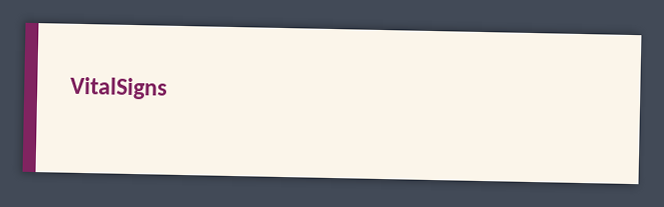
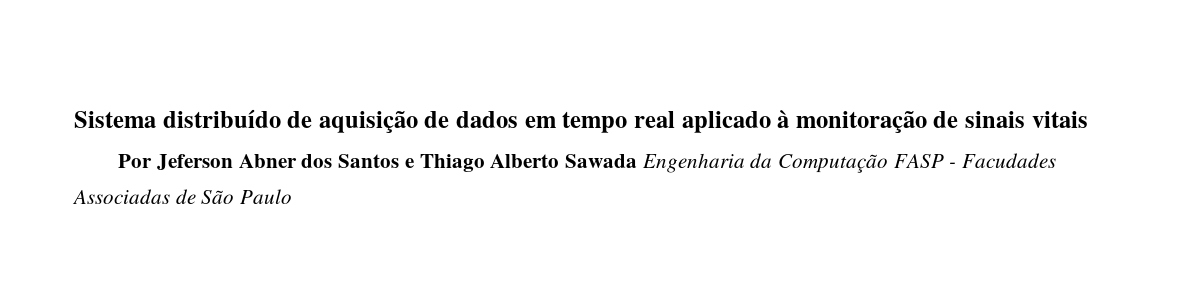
- VitalSigns
+ Sistema distribuído de aquisição de dados em tempo real aplicado à monitoração de sinais vitais
+ Por Jeferson Abner dos Santos e Thiago Alberto Sawada Engenharia da Computação FASP - Facudades Associadas de São Paulo

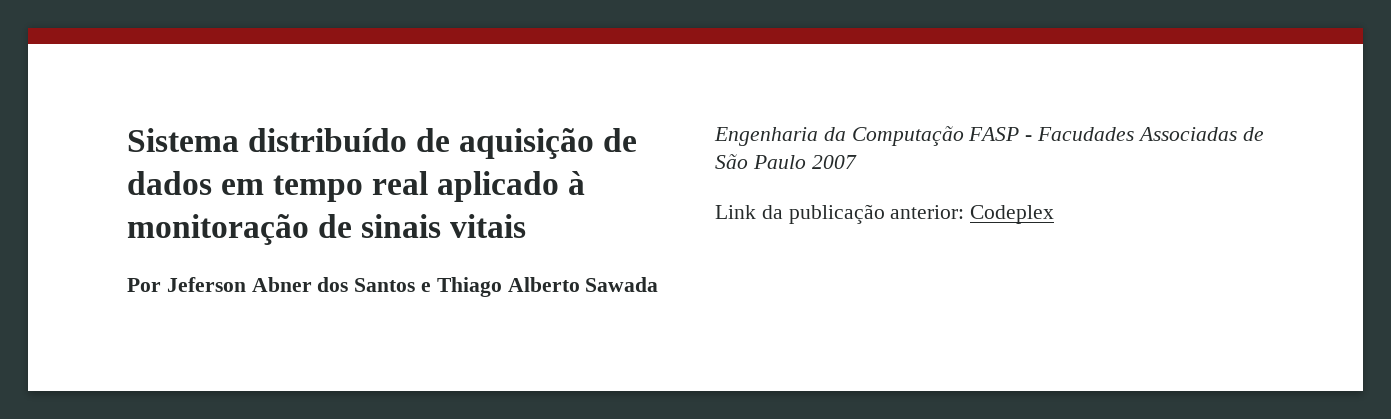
- Por Jeferson Abner dos Santos e Thiago Alberto Sawada Engenharia da Computação FASP - Facudades Associadas de São Paulo
+ Por Jeferson Abner dos Santos e Thiago Alberto Sawada Engenharia da Computação FASP - Facudades Associadas de São Paulo 2007
+ Link da publicação anterior: Codeplex

